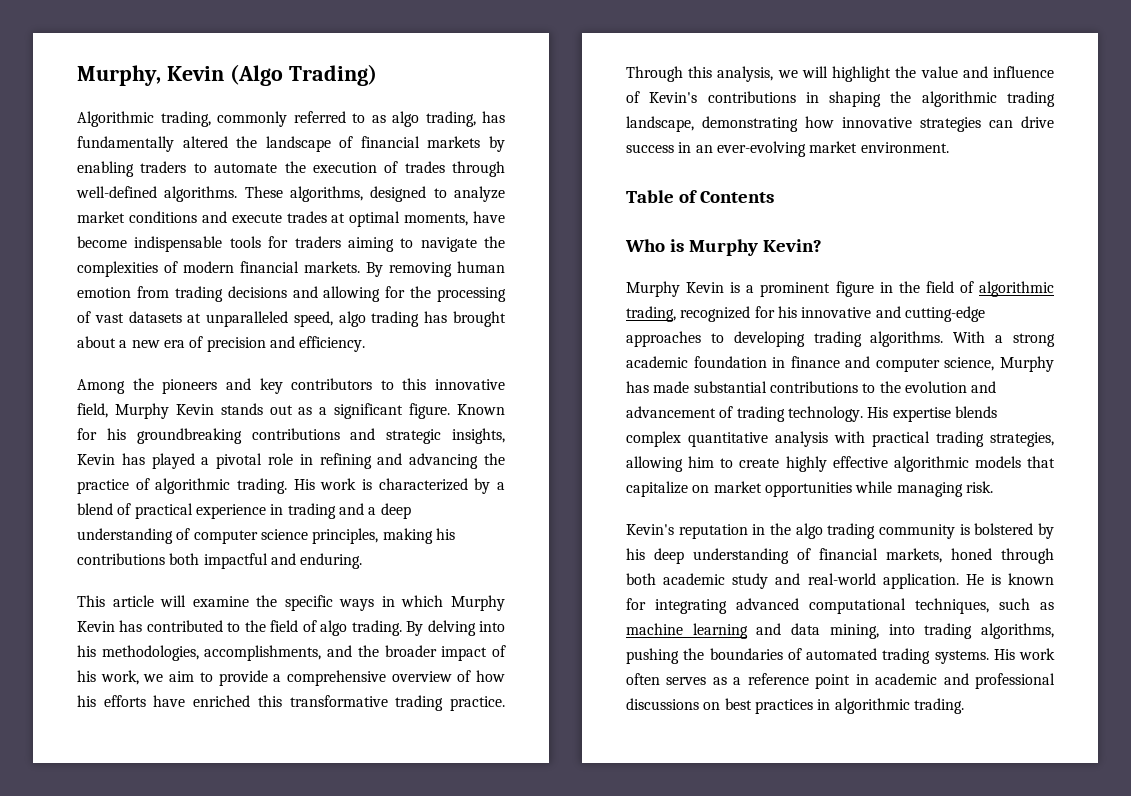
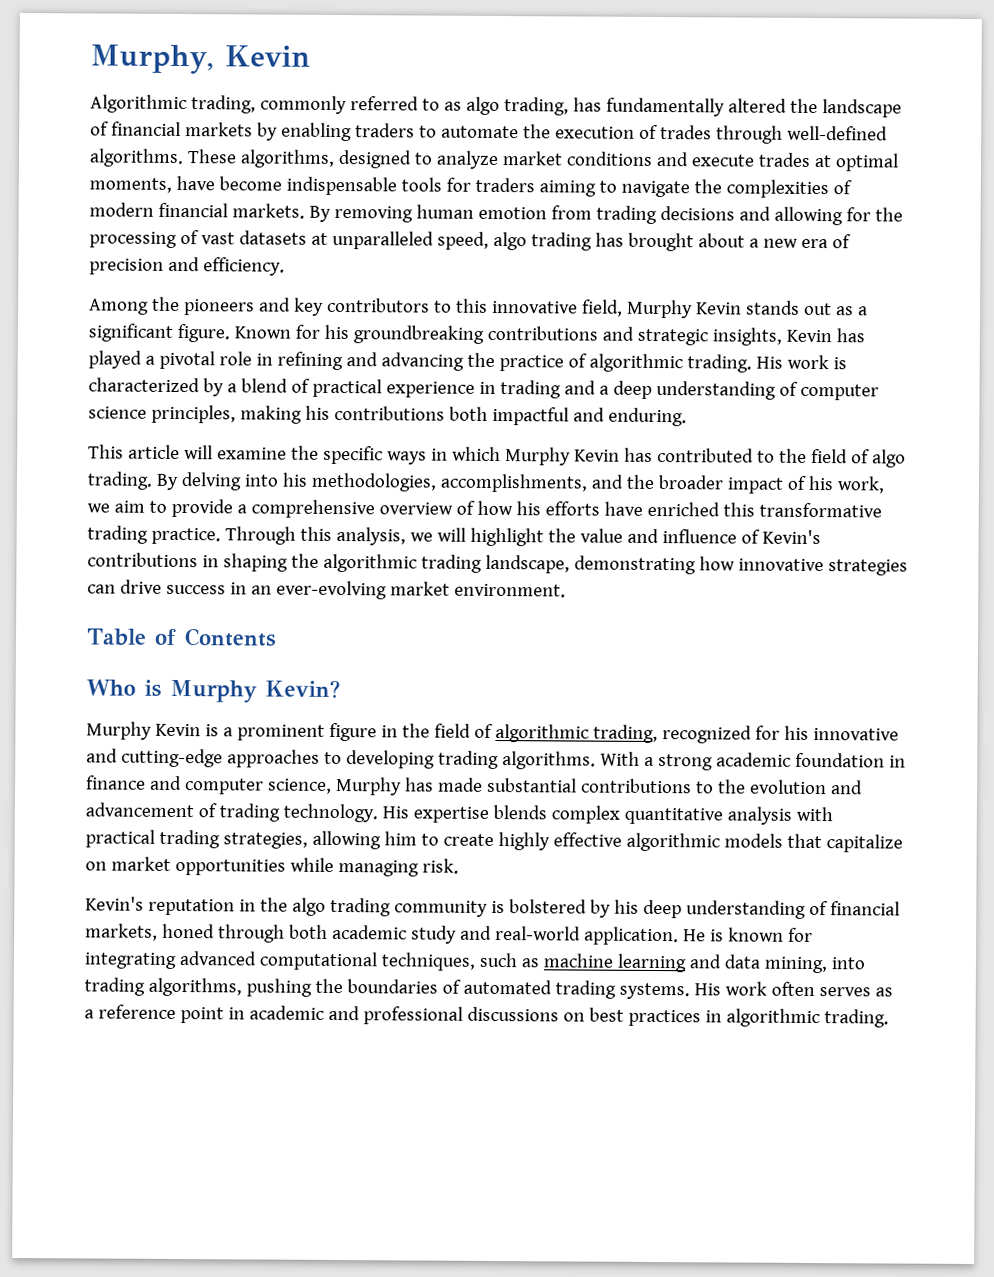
- Murphy, Kevin (Algo Trading)
+ Murphy, Kevin

